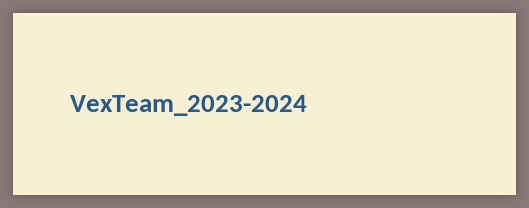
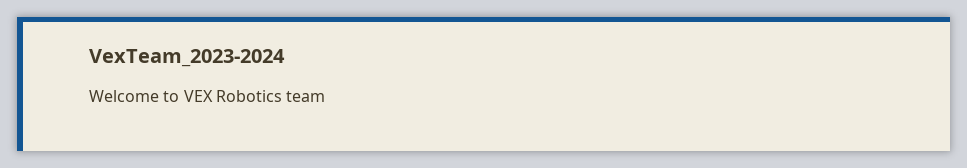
+ Welcome to VEX Robotics team

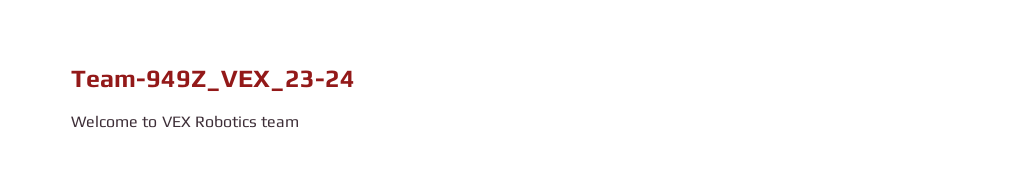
- VexTeam_2023-2024
+ Team-949Z_VEX_23-24

